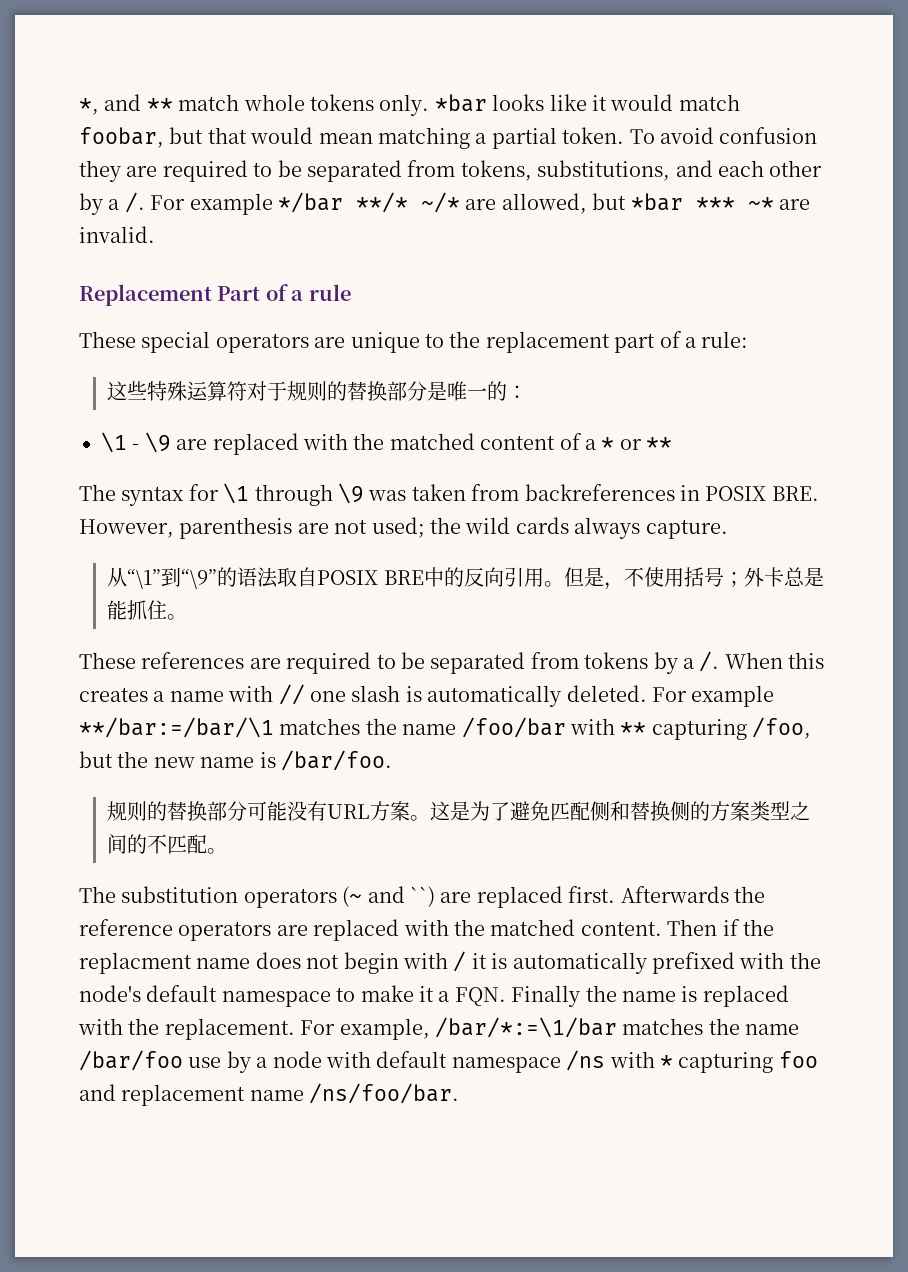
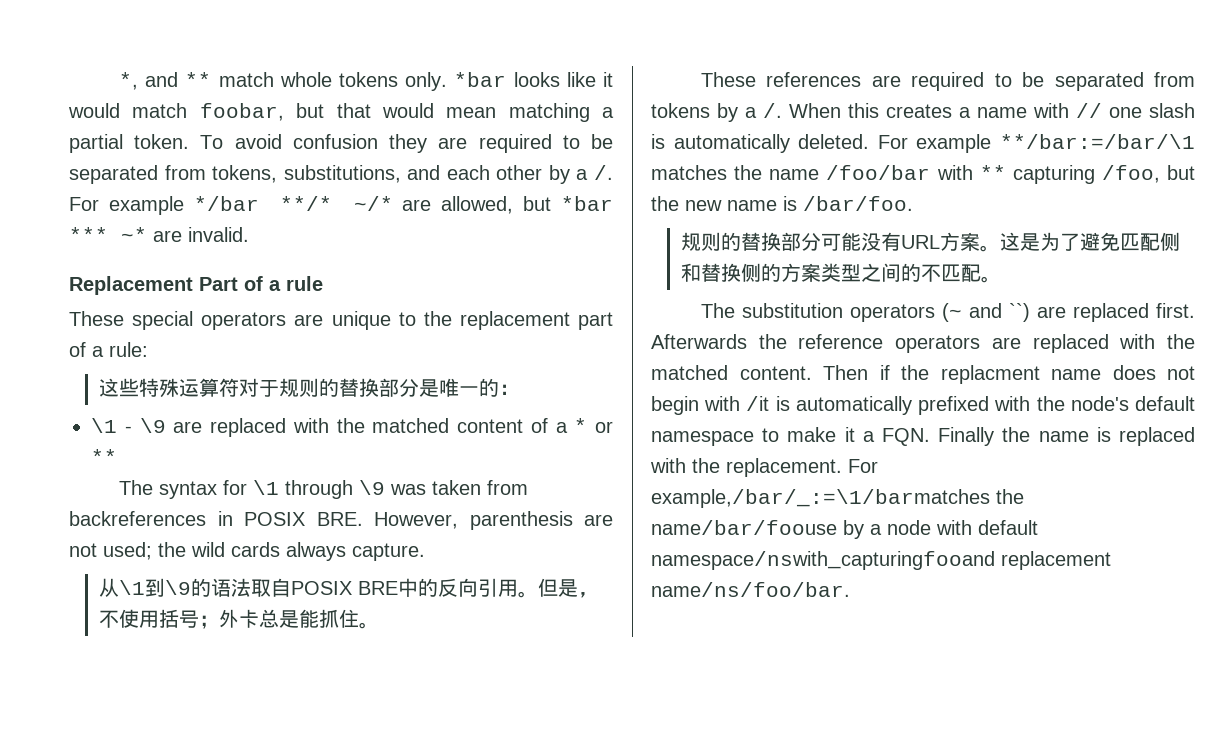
- 从“\1”到“\9”的语法取自POSIX BRE中的反向引用。
+ 从\1到\9的语法取自POSIX BRE中的反向引用。
- Then if the replacment name does not begin with / it is automatically prefixed with the node's default namespace to make it a FQN. Finally the name is replaced with the replacement.
+ Then if the replacment name does not begin with /it is automatically prefixed with the node's default namespace to make it a FQN. Finally the name is replaced with the replacement.
- For example, /bar/*:=\1/bar matches the name /bar/foo use by a node with default namespace /ns with * capturing foo and replacement name /ns/foo/bar.
+ For example,/bar/_:=\1/barmatches the name/bar/foouse by a node with default namespace/nswith_capturingfooand replacement name/ns/foo/bar.

